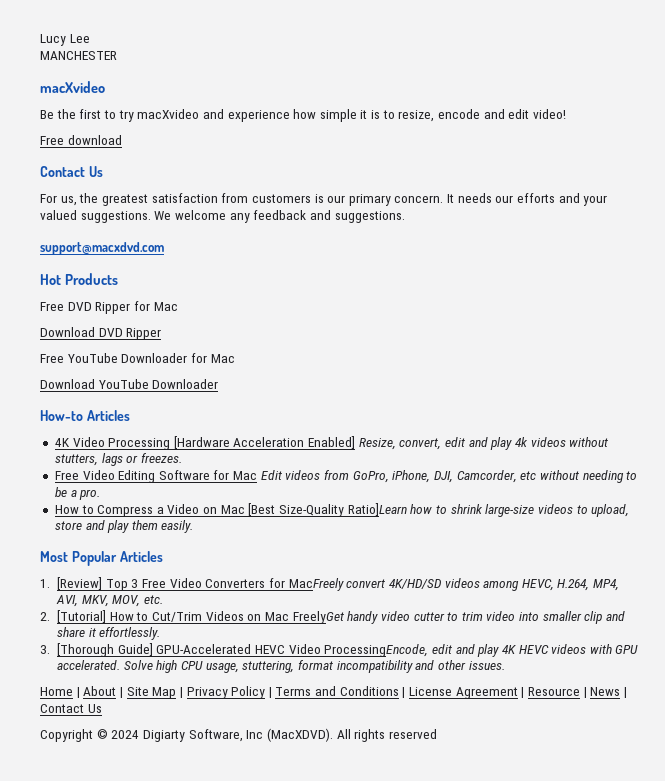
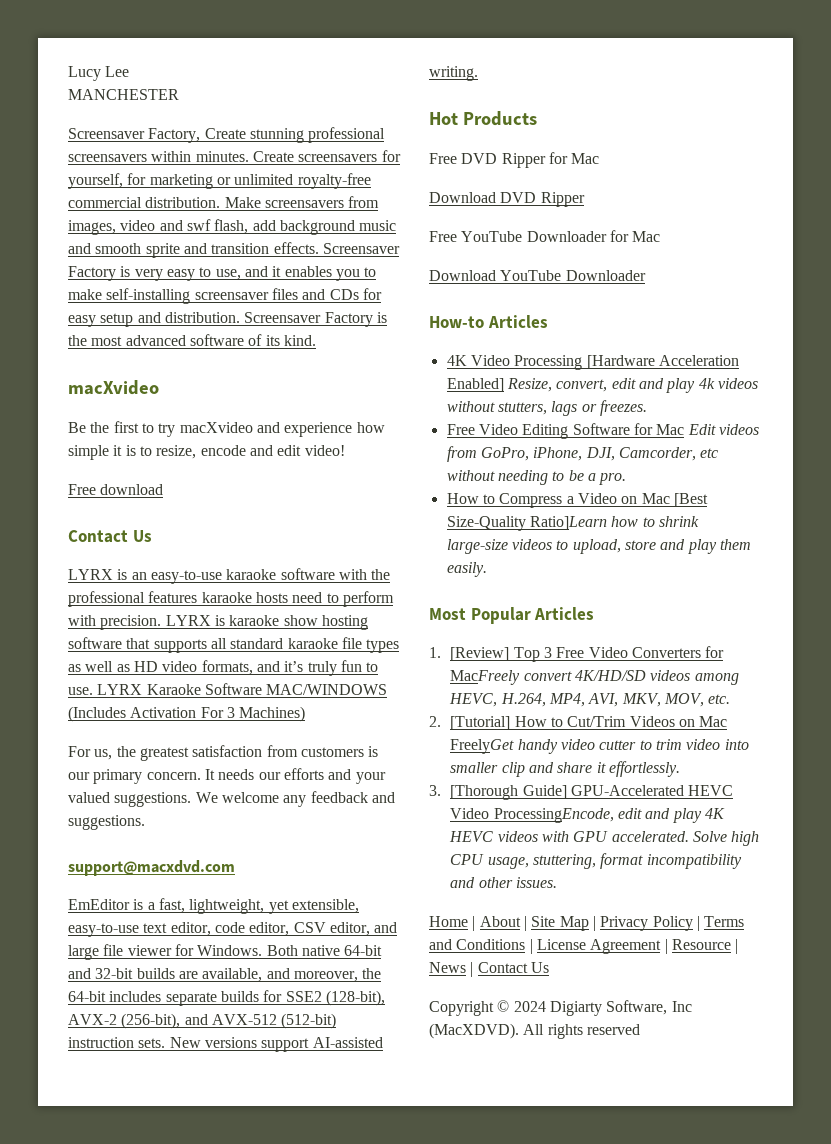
+ Screensaver Factory, Create stunning professional screensavers within minutes. Create screensavers for yourself, for marketing or unlimited royalty-free commercial distribution. Make screensavers from images, video and swf flash, add background music and smooth sprite and transition effects. Screensaver Factory is very easy to use, and it enables you to make self-installing screensaver files and CDs for easy setup and distribution. Screensaver Factory is the most advanced software of its kind.
+ LYRX is an easy-to-use karaoke software with the professional features karaoke hosts need to perform with precision. LYRX is karaoke show hosting software that supports all standard karaoke file types as well as HD video formats, and it’s truly fun to use. LYRX Karaoke Software MAC/WINDOWS (Includes Activation For 3 Machines)
+ EmEditor is a fast, lightweight, yet extensible, easy-to-use text editor, code editor, CSV editor, and large file viewer for Windows. Both native 64-bit and 32-bit builds are available, and moreover, the 64-bit includes separate builds for SSE2 (128-bit), AVX-2 (256-bit), and AVX-512 (512-bit) instruction sets. New versions support AI-assisted writing.

